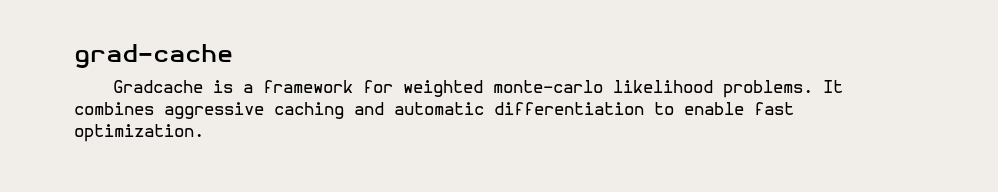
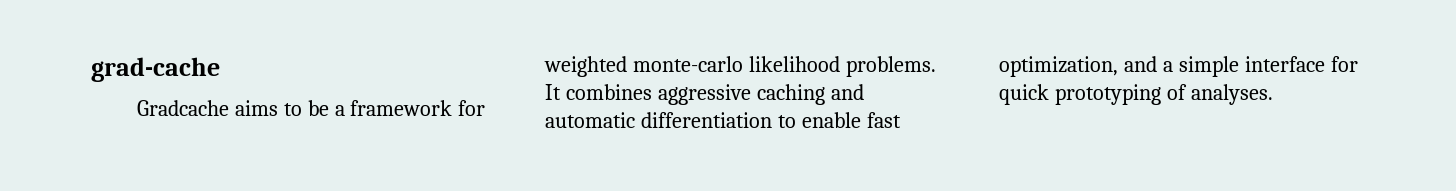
- Gradcache is a framework for weighted monte-carlo likelihood problems.
+ Gradcache aims to be a framework for weighted monte-carlo likelihood problems.
- It combines aggressive caching and automatic differentiation to enable fast optimization.
+ It combines aggressive caching and automatic differentiation to enable fast optimization, and a simple interface for quick prototyping of analyses.

